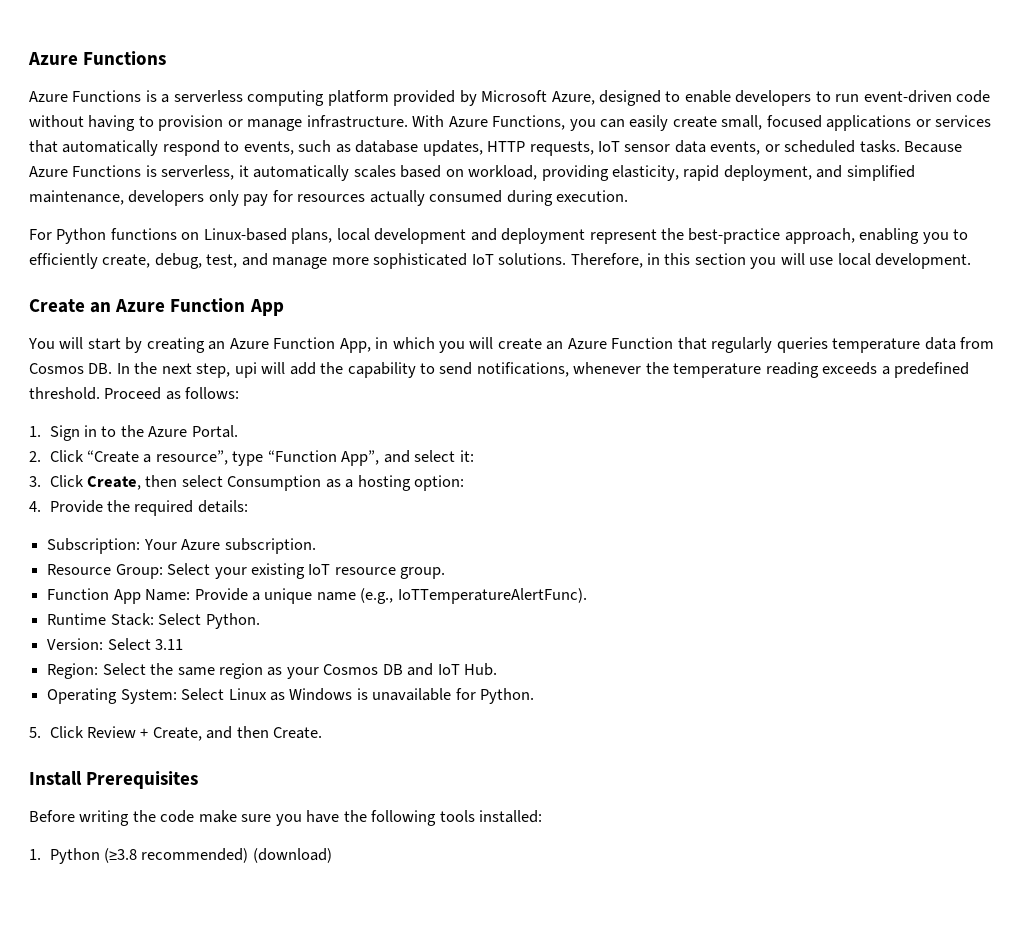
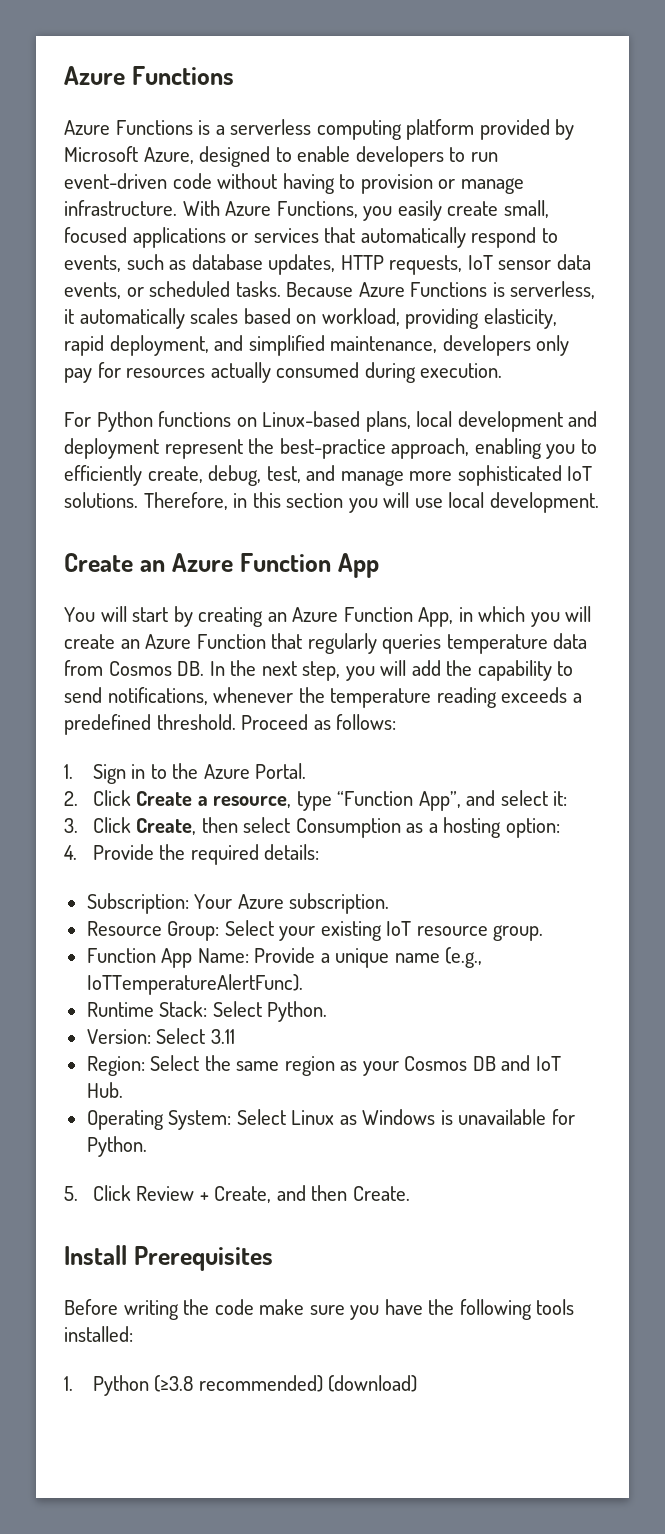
- With Azure Functions, you can easily create small, focused applications or services that automatically respond to events, such as database updates, HTTP requests, IoT sensor data events, or scheduled tasks.
+ With Azure Functions, you easily create small, focused applications or services that automatically respond to events, such as database updates, HTTP requests, IoT sensor data events, or scheduled tasks.
- You will start by creating an Azure Function App, in which you will create an Azure Function that regularly queries temperature data from Cosmos DB. In the next step, upi will add the capability to send notifications, whenever the temperature reading exceeds a predefined threshold.
+ You will start by creating an Azure Function App, in which you will create an Azure Function that regularly queries temperature data from Cosmos DB. In the next step, you will add the capability to send notifications, whenever the temperature reading exceeds a predefined threshold.
- 2. Click “Create a resource”, type “Function App”, and select it:
+ 2. Click Create a resource, type “Function App”, and select it:

